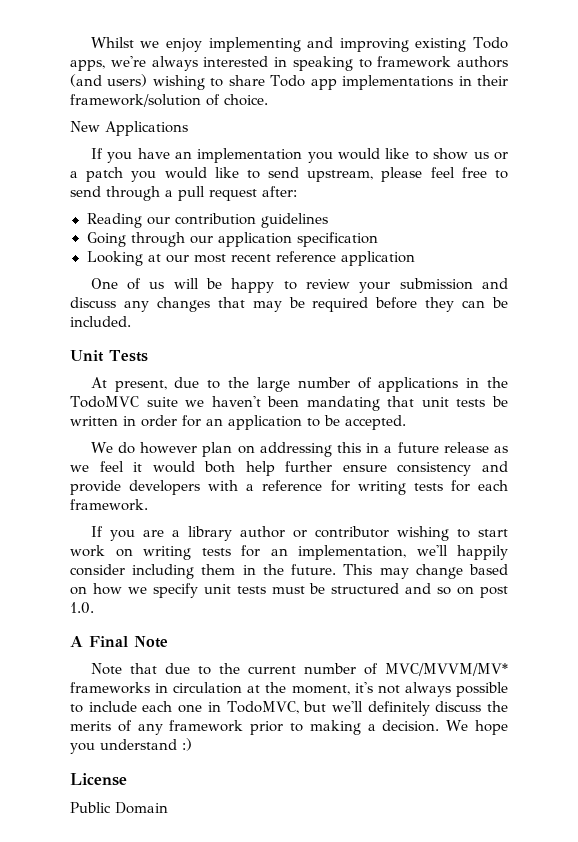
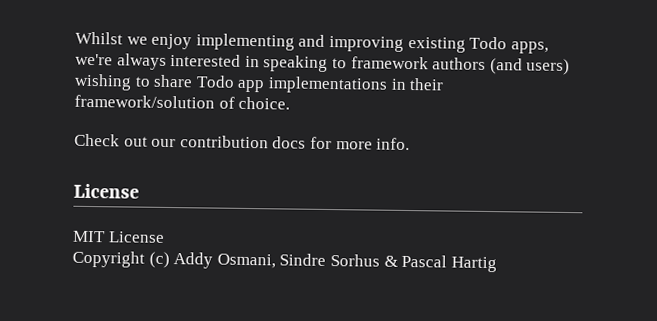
- New Applications
- If you have an implementation you would like to show us or a patch you would like to send upstream, please feel free to send through a pull request after:
- Reading our contribution guidelines
- Going through our application specification
- Looking at our most recent reference application
- One of us will be happy to review your submission and discuss any changes that may be required before they can be included.
- Unit Tests
- At present, due to the large number of applications in the TodoMVC suite we haven't been mandating that unit tests be written in order for an application to be accepted.
- We do however plan on addressing this in a future release as we feel it would both help further ensure consistency and provide developers with a reference for writing tests for each framework.
- If you are a library author or contributor wishing to start work on writing tests for an implementation, we'll happily consider including them in the future. This may change based on how we specify unit tests must be structured and so on post 1.0.
- A Final Note
- Note that due to the current number of MVC/MVVM/MV* frameworks in circulation at the moment, it's not always possible to include each one in TodoMVC, but we'll definitely discuss the merits of any framework prior to making a decision. We hope you understand :)
+ Check out our contribution docs for more info.
  License
- Public Domain
+ MIT License
+ Copyright (c) Addy Osmani, Sindre Sorhus & Pascal Hartig

